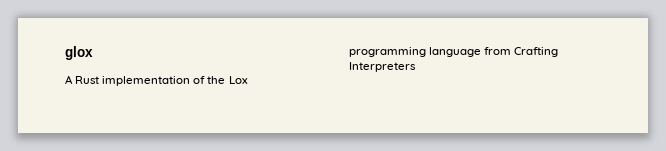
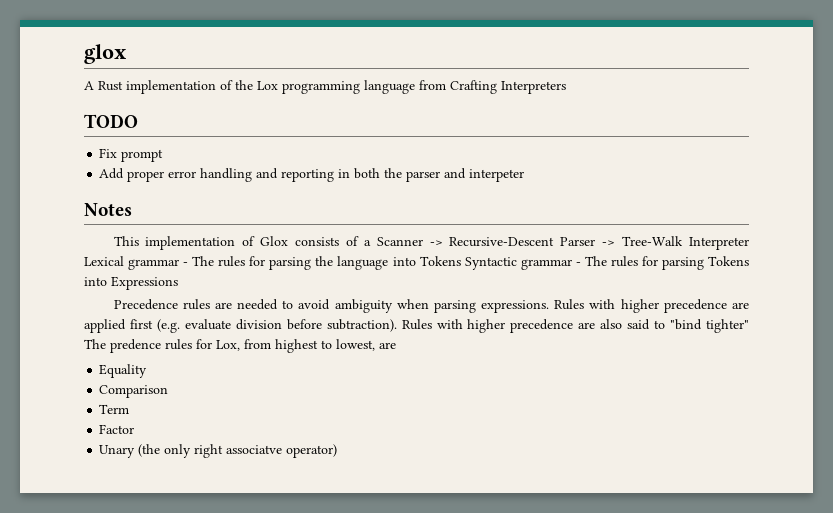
+ TODO
+ Fix prompt
+ Add proper error handling and reporting in both the parser and interpeter
+ Notes
+ This implementation of Glox consists of a Scanner -> Recursive-Descent Parser -> Tree-Walk Interpreter Lexical grammar - The rules for parsing the language into Tokens Syntactic grammar - The rules for parsing Tokens into Expressions
+ Precedence rules are needed to avoid ambiguity when parsing expressions. Rules with higher precedence are applied first (e.g. evaluate division before subtraction). Rules with higher precedence are also said to "bind tighter" The predence rules for Lox, from highest to lowest, are
+ Equality
+ Comparison
+ Term
+ Factor
+ Unary (the only right associatve operator)

